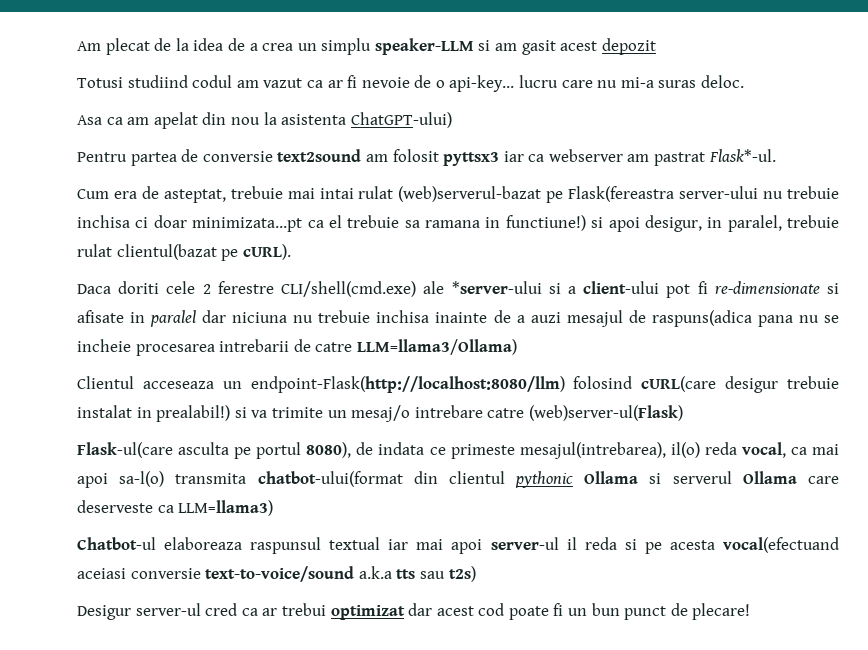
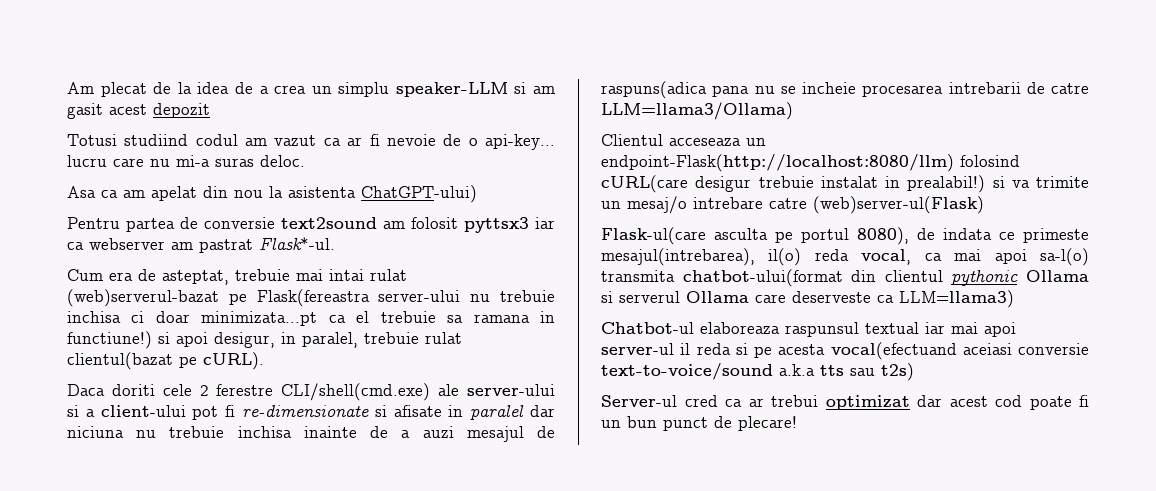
- Daca doriti cele 2 ferestre CLI/shell(cmd.exe) ale *server-ului si a client-ului pot fi re-dimensionate si afisate in paralel dar niciuna nu trebuie inchisa inainte de a auzi mesajul de raspuns(adica pana nu se incheie procesarea intrebarii de catre LLM=llama3/Ollama)
+ Daca doriti cele 2 ferestre CLI/shell(cmd.exe) ale server-ului si a client-ului pot fi re-dimensionate si afisate in paralel dar niciuna nu trebuie inchisa inainte de a auzi mesajul de raspuns(adica pana nu se incheie procesarea intrebarii de catre LLM=llama3/Ollama)
- Desigur server-ul cred ca ar trebui optimizat dar acest cod poate fi un bun punct de plecare!
+ Server-ul cred ca ar trebui optimizat dar acest cod poate fi un bun punct de plecare!

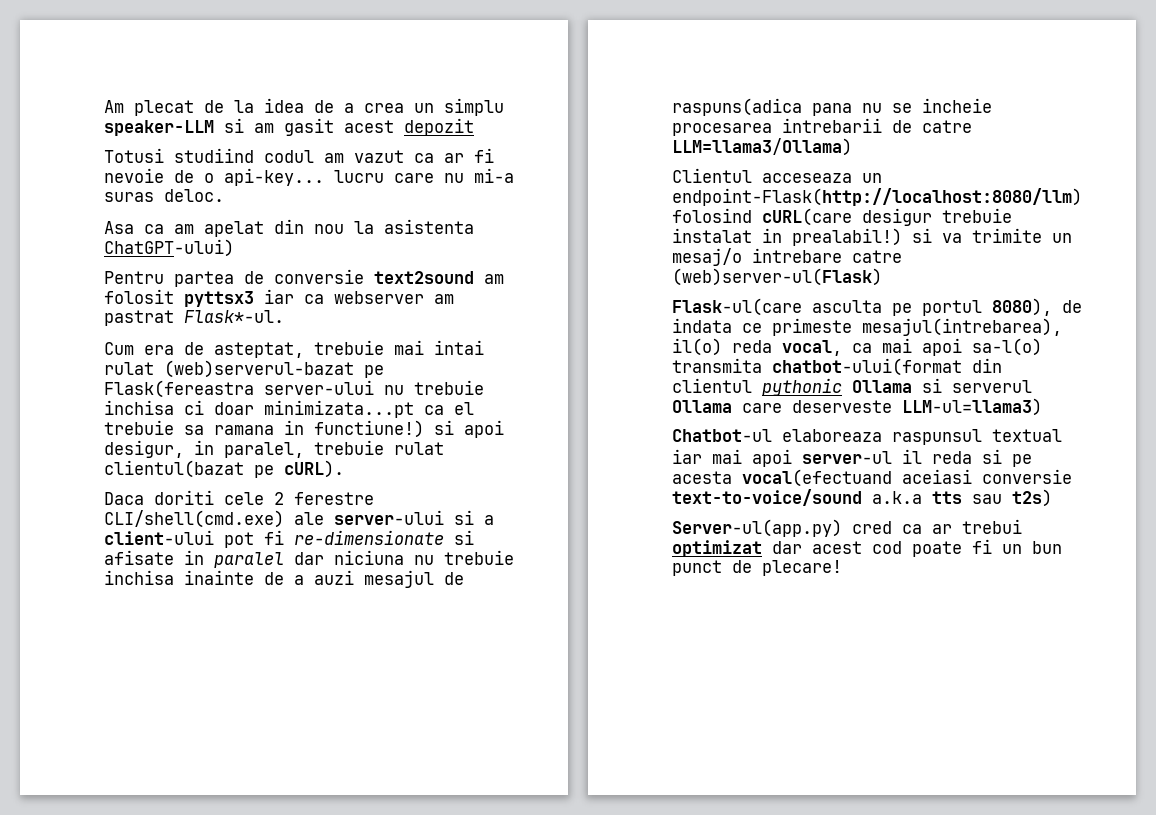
- Flask-ul(care asculta pe portul 8080), de indata ce primeste mesajul(intrebarea), il(o) reda vocal, ca mai apoi sa-l(o) transmita chatbot-ului(format din clientul pythonic Ollama si serverul Ollama care deserveste ca LLM=llama3)
+ Flask-ul(care asculta pe portul 8080), de indata ce primeste mesajul(intrebarea), il(o) reda vocal, ca mai apoi sa-l(o) transmita chatbot-ului(format din clientul pythonic Ollama si serverul Ollama care deserveste LLM-ul=llama3)
- Server-ul cred ca ar trebui optimizat dar acest cod poate fi un bun punct de plecare!
+ Server-ul(app.py) cred ca ar trebui optimizat dar acest cod poate fi un bun punct de plecare!

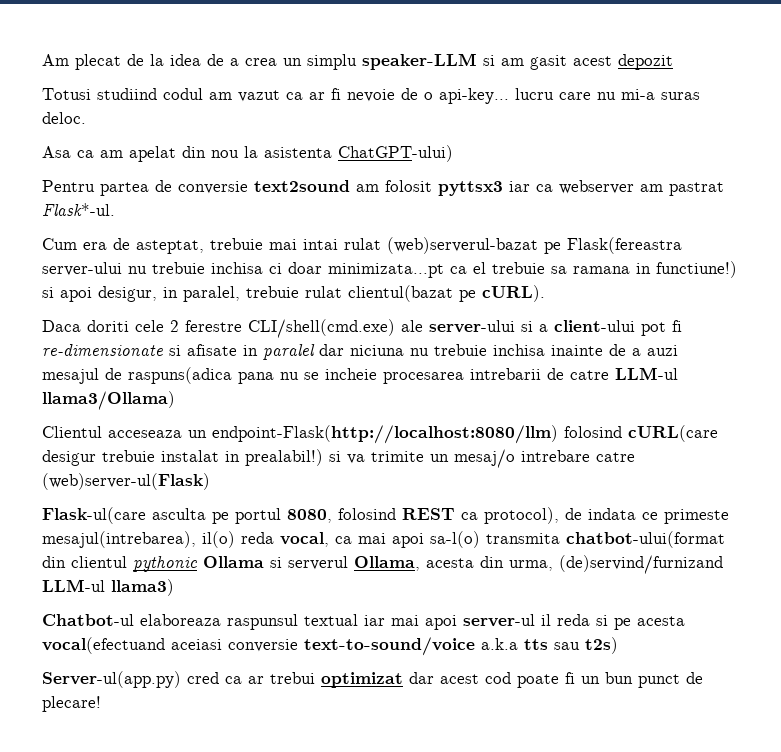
- Daca doriti cele 2 ferestre CLI/shell(cmd.exe) ale server-ului si a client-ului pot fi re-dimensionate si afisate in paralel dar niciuna nu trebuie inchisa inainte de a auzi mesajul de raspuns(adica pana nu se incheie procesarea intrebarii de catre LLM=llama3/Ollama)
+ Daca doriti cele 2 ferestre CLI/shell(cmd.exe) ale server-ului si a client-ului pot fi re-dimensionate si afisate in paralel dar niciuna nu trebuie inchisa inainte de a auzi mesajul de raspuns(adica pana nu se incheie procesarea intrebarii de catre LLM-ul llama3/Ollama)
- Flask-ul(care asculta pe portul 8080), de indata ce primeste mesajul(intrebarea), il(o) reda vocal, ca mai apoi sa-l(o) transmita chatbot-ului(format din clientul pythonic Ollama si serverul Ollama care deserveste LLM-ul=llama3)
+ Flask-ul(care asculta pe portul 8080, folosind REST ca protocol), de indata ce primeste mesajul(intrebarea), il(o) reda vocal, ca mai apoi sa-l(o) transmita chatbot-ului(format din clientul pythonic Ollama si serverul Ollama, acesta din urma, (de)servind/furnizand LLM-ul llama3)
- Chatbot-ul elaboreaza raspunsul textual iar mai apoi server-ul il reda si pe acesta vocal(efectuand aceiasi conversie text-to-voice/sound a.k.a tts sau t2s)
+ Chatbot-ul elaboreaza raspunsul textual iar mai apoi server-ul il reda si pe acesta vocal(efectuand aceiasi conversie text-to-sound/voice a.k.a tts sau t2s)

